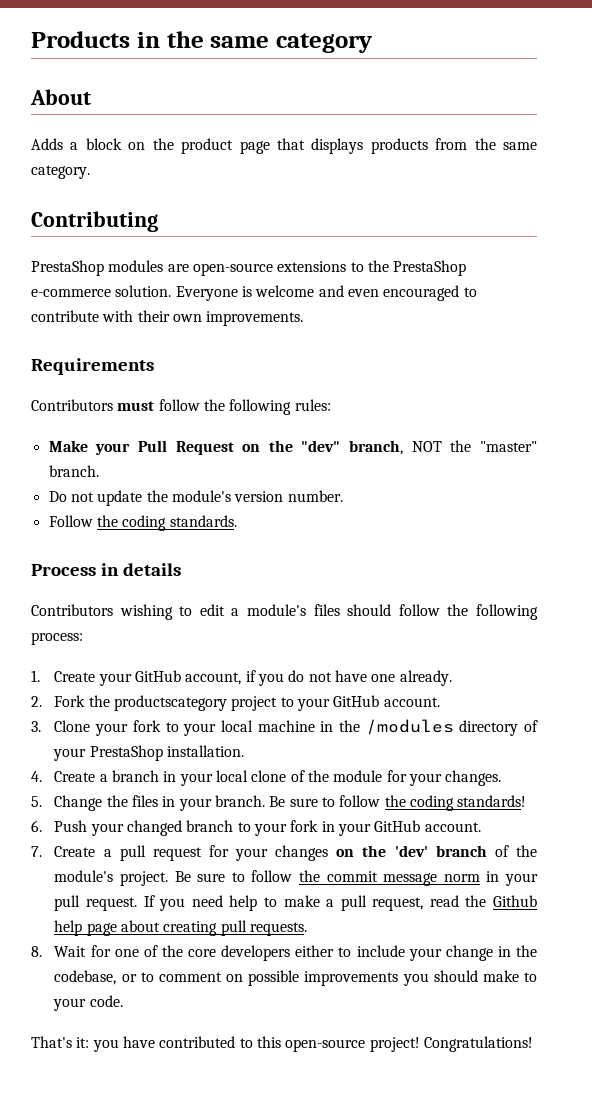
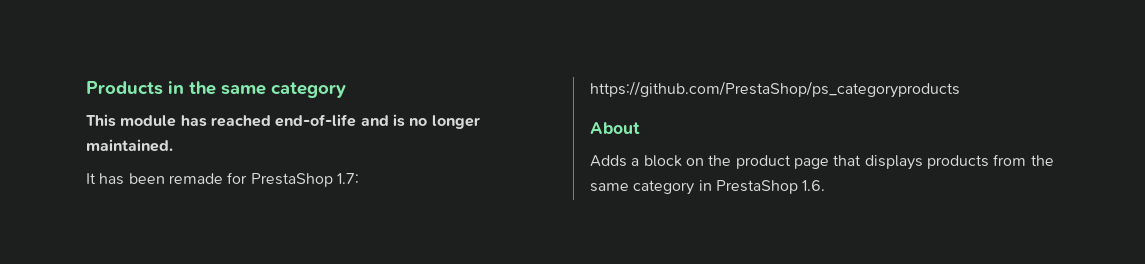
+ This module has reached end-of-life and is no longer maintained.
+ It has been remade for PrestaShop 1.7: https://github.com/PrestaShop/ps_categoryproducts
- Adds a block on the product page that displays products from the same category.
- Contributing
- PrestaShop modules are open-source extensions to the PrestaShop e-commerce solution. Everyone is welcome and even encouraged to contribute with their own improvements.
- Requirements
- Contributors must follow the following rules:
- Make your Pull Request on the "dev" branch, NOT the "master" branch.
- Do not update the module's version number.
- Follow the coding standards.
- Process in details
- Contributors wishing to edit a module's files should follow the following process:
- 1. Create your GitHub account, if you do not have one already.
- 2. Fork the productscategory project to your GitHub account.
- 3. Clone your fork to your local machine in the /modules directory of your PrestaShop installation.
- 4. Create a branch in your local clone of the module for your changes.
- 5. Change the files in your branch. Be sure to follow the coding standards!
- 6. Push your changed branch to your fork in your GitHub account.
- 7. Create a pull request for your changes on the 'dev' branch of the module's project. Be sure to follow the commit message norm in your pull request. If you need help to make a pull request, read the Github help page about creating pull requests.
- 8. Wait for one of the core developers either to include your change in the codebase, or to comment on possible improvements you should make to your code.
- That's it: you have contributed to this open-source project! Congratulations!
+ Adds a block on the product page that displays products from the same category in PrestaShop 1.6.

